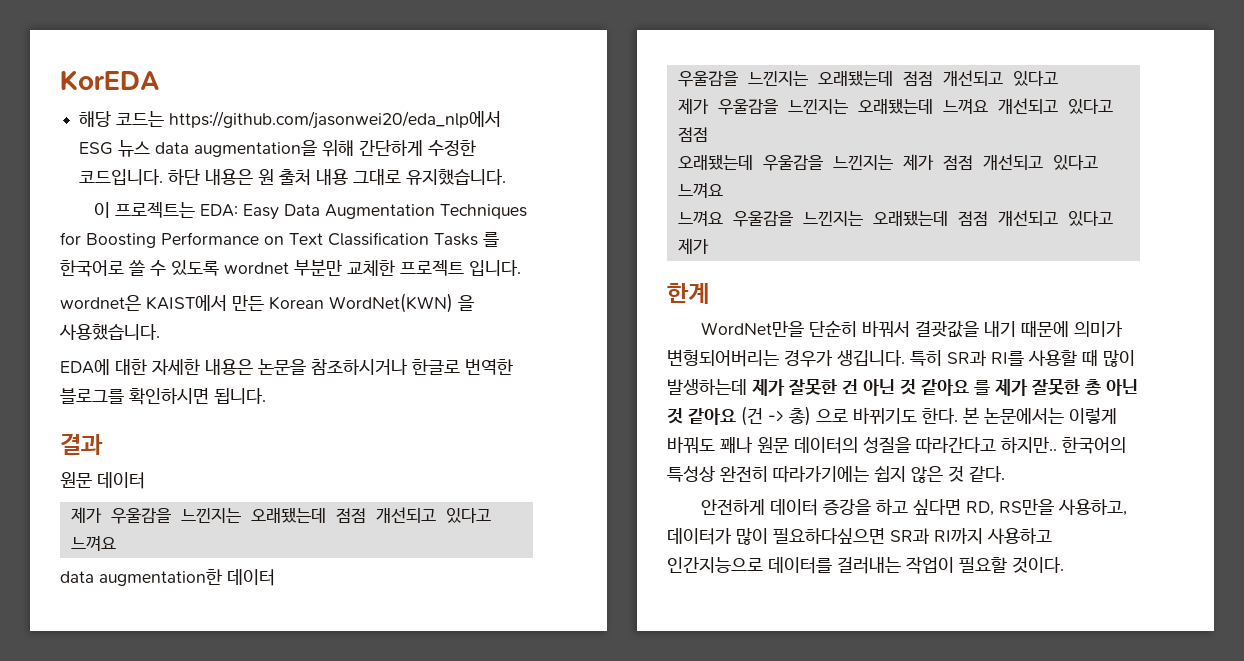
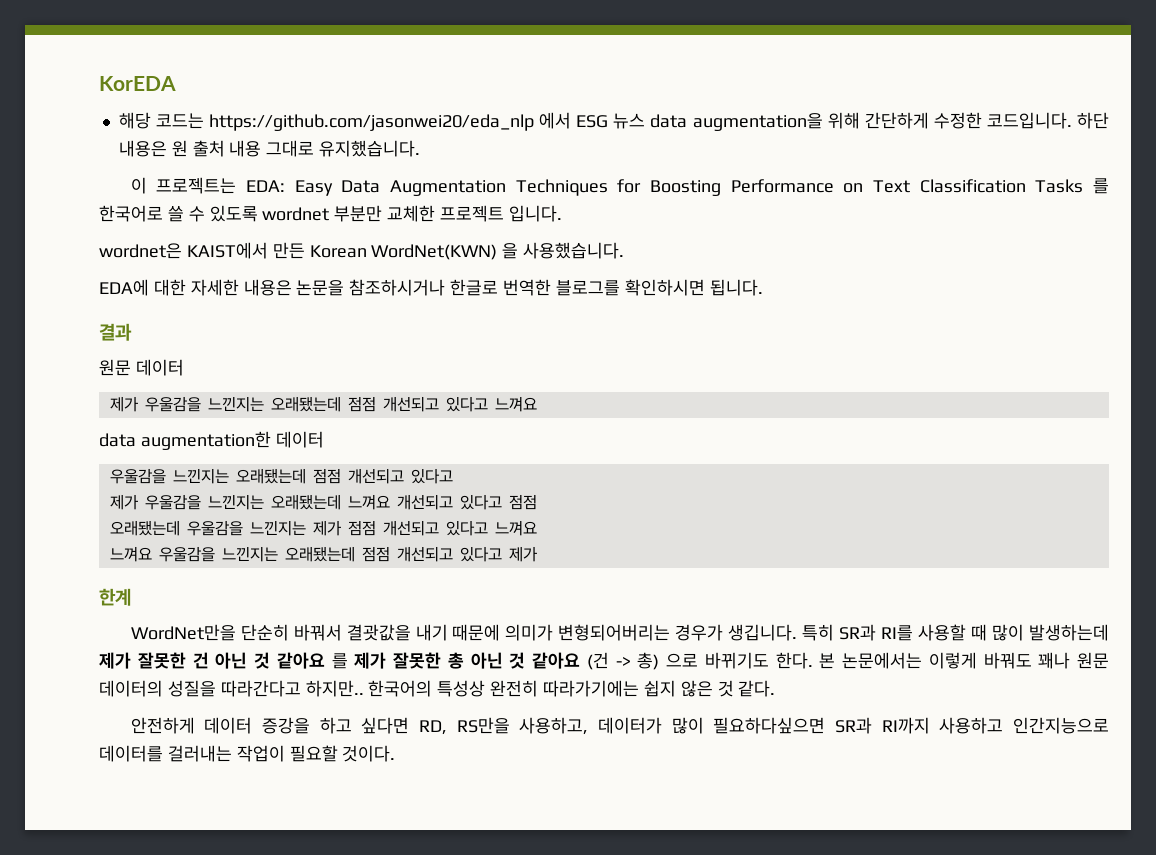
- 해당 코드는 https://github.com/jasonwei20/eda_nlp에서 ESG 뉴스 data augmentation을 위해 간단하게 수정한 코드입니다.
+ 해당 코드는 https://github.com/jasonwei20/eda_nlp 에서 ESG 뉴스 data augmentation을 위해 간단하게 수정한 코드입니다.

